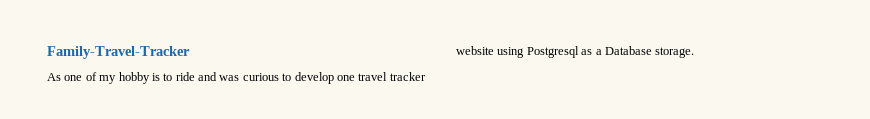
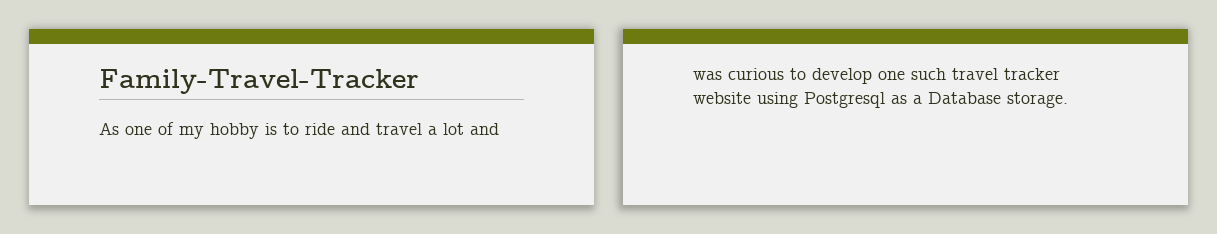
- As one of my hobby is to ride and was curious to develop one travel tracker website using Postgresql as a Database storage.
+ As one of my hobby is to ride and travel a lot and was curious to develop one such travel tracker website using Postgresql as a Database storage.

